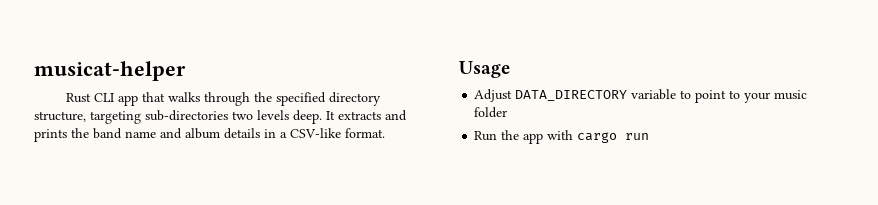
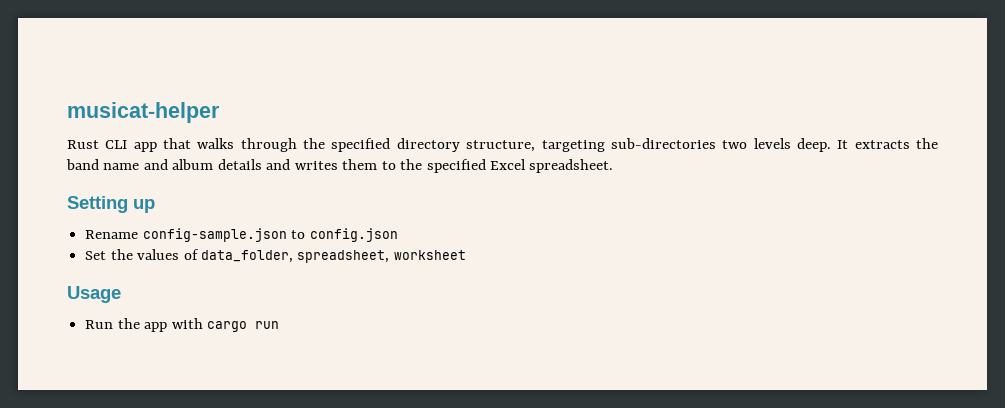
- It extracts and prints the band name and album details in a CSV-like format.
+ It extracts the band name and album details and writes them to the specified Excel spreadsheet.
+ Setting up
+ Rename config-sample.json to config.json
+ Set the values of data_folder, spreadsheet, worksheet
  Usage
- Adjust DATA_DIRECTORY variable to point to your music folder

